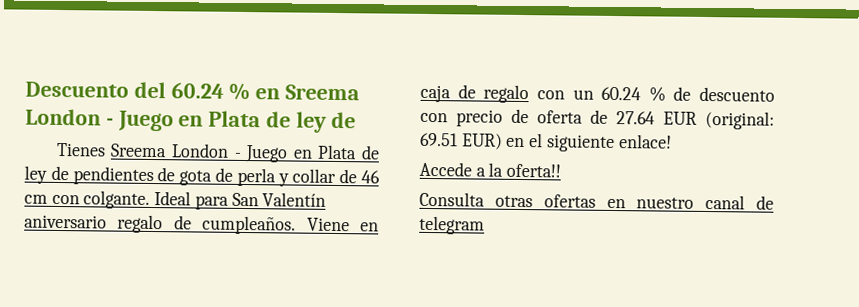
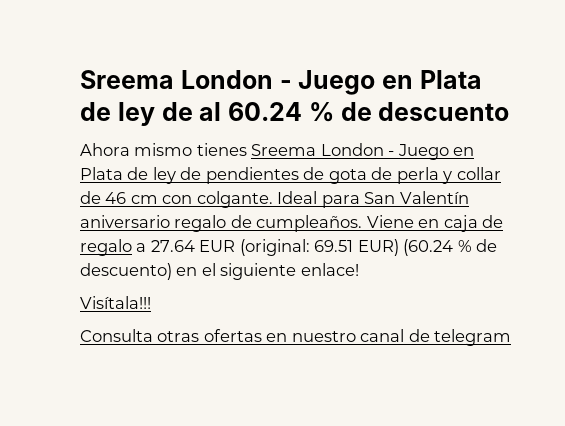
- Descuento del 60.24 % en Sreema London - Juego en Plata de ley de
- Tienes Sreema London - Juego en Plata de ley de pendientes de gota de perla y collar de 46 cm con colgante.
+ Sreema London - Juego en Plata de ley de al 60.24 % de descuento
+ Ahora mismo tienes Sreema London - Juego en Plata de ley de pendientes de gota de perla y collar de 46 cm con colgante.
- Viene en caja de regalo con un 60.24 % de descuento con precio de oferta de 27.64 EUR (original: 69.51 EUR) en el siguiente enlace!
+ Viene en caja de regalo a 27.64 EUR (original: 69.51 EUR) (60.24 % de descuento) en el siguiente enlace!
- Accede a la oferta!!
+ Visítala!!!

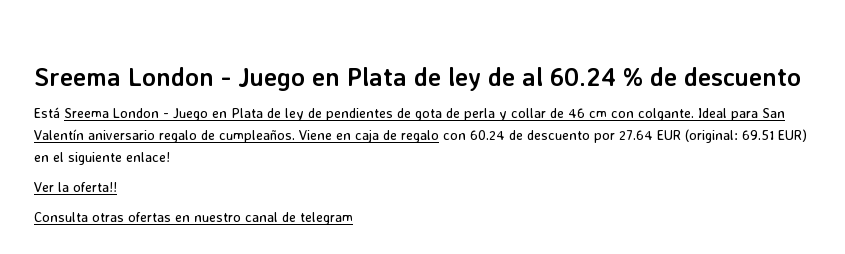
- Ahora mismo tienes Sreema London - Juego en Plata de ley de pendientes de gota de perla y collar de 46 cm con colgante.
+ Está Sreema London - Juego en Plata de ley de pendientes de gota de perla y collar de 46 cm con colgante.
- Viene en caja de regalo a 27.64 EUR (original: 69.51 EUR) (60.24 % de descuento) en el siguiente enlace!
+ Viene en caja de regalo con 60.24 de descuento por 27.64 EUR (original: 69.51 EUR) en el siguiente enlace!
- Visítala!!!
+ Ver la oferta!!

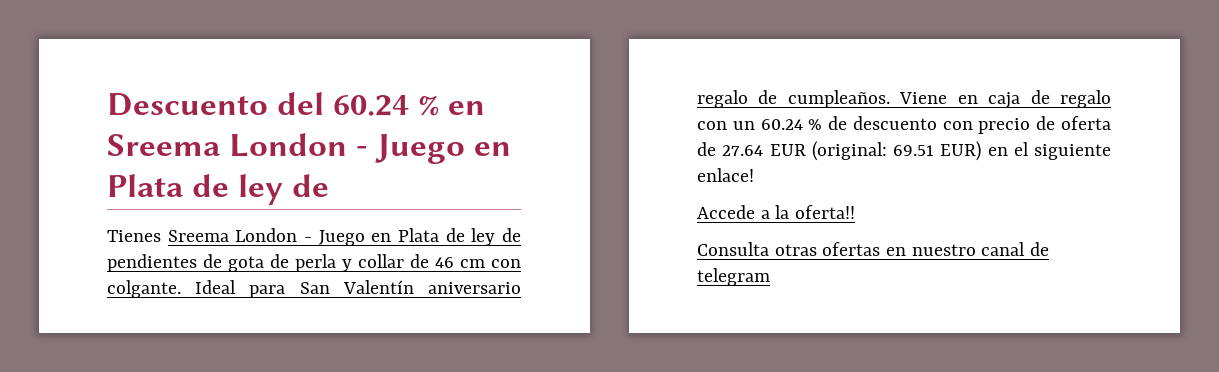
- Sreema London - Juego en Plata de ley de al 60.24 % de descuento
- Está Sreema London - Juego en Plata de ley de pendientes de gota de perla y collar de 46 cm con colgante.
+ Descuento del 60.24 % en Sreema London - Juego en Plata de ley de
+ Tienes Sreema London - Juego en Plata de ley de pendientes de gota de perla y collar de 46 cm con colgante.
- Viene en caja de regalo con 60.24 de descuento por 27.64 EUR (original: 69.51 EUR) en el siguiente enlace!
+ Viene en caja de regalo con un 60.24 % de descuento con precio de oferta de 27.64 EUR (original: 69.51 EUR) en el siguiente enlace!
- Ver la oferta!!
+ Accede a la oferta!!

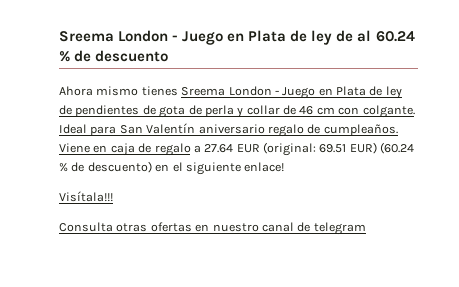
- Descuento del 60.24 % en Sreema London - Juego en Plata de ley de
- Tienes Sreema London - Juego en Plata de ley de pendientes de gota de perla y collar de 46 cm con colgante.
+ Sreema London - Juego en Plata de ley de al 60.24 % de descuento
+ Ahora mismo tienes Sreema London - Juego en Plata de ley de pendientes de gota de perla y collar de 46 cm con colgante.
- Viene en caja de regalo con un 60.24 % de descuento con precio de oferta de 27.64 EUR (original: 69.51 EUR) en el siguiente enlace!
+ Viene en caja de regalo a 27.64 EUR (original: 69.51 EUR) (60.24 % de descuento) en el siguiente enlace!
- Accede a la oferta!!
+ Visítala!!!

